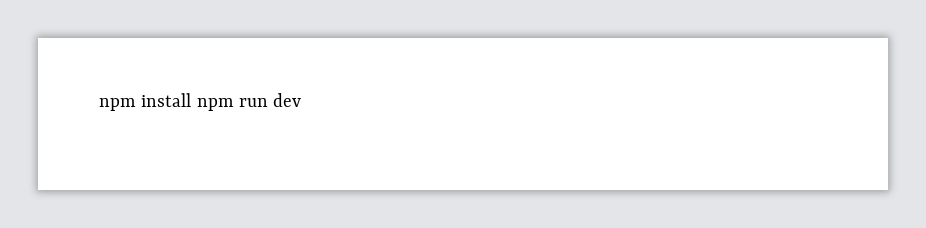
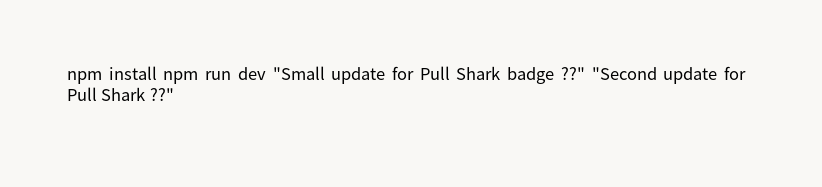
- npm install npm run dev
+ npm install npm run dev "Small update for Pull Shark badge ??" "Second update for Pull Shark ??"

